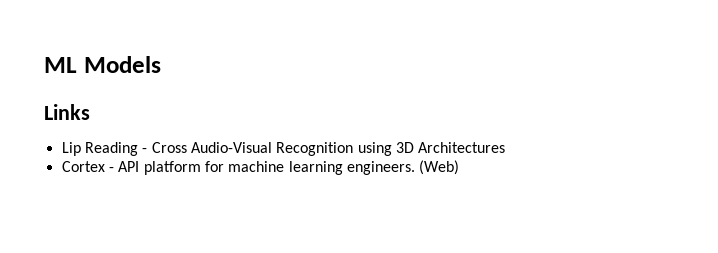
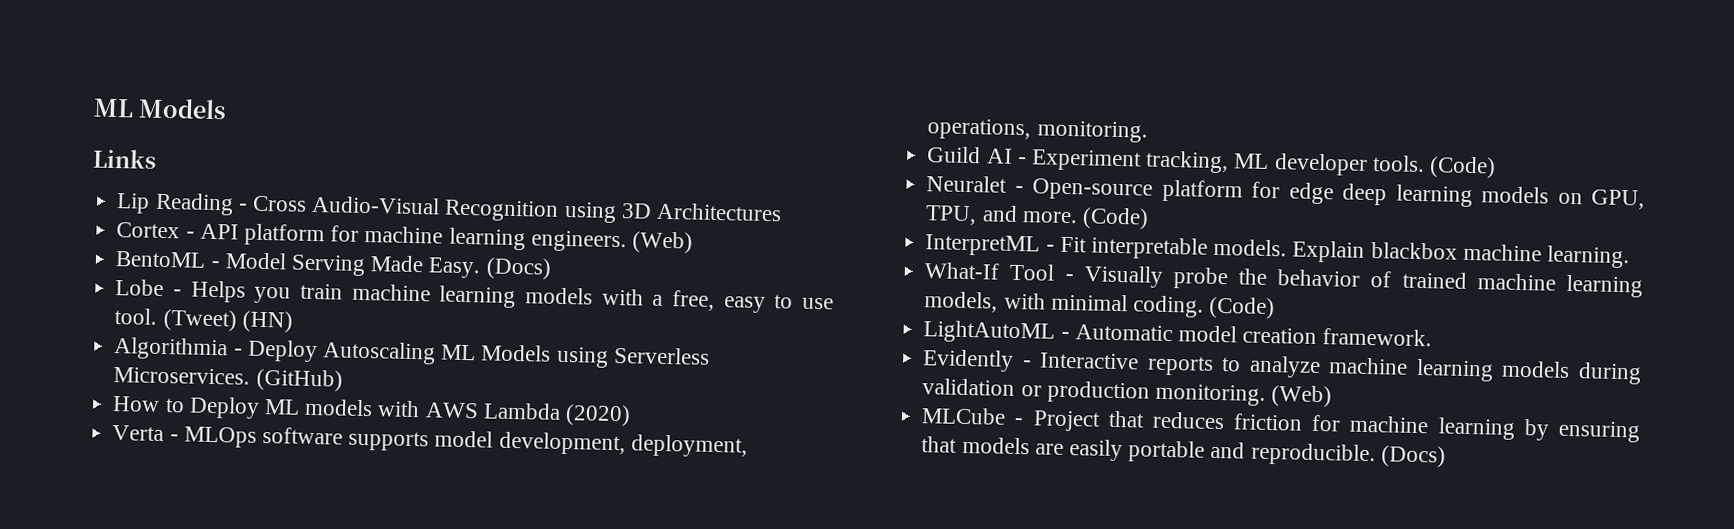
+ BentoML - Model Serving Made Easy. (Docs)
+ Lobe - Helps you train machine learning models with a free, easy to use tool. (Tweet) (HN)
+ Algorithmia - Deploy Autoscaling ML Models using Serverless Microservices. (GitHub)
+ How to Deploy ML models with AWS Lambda (2020)
+ Verta - MLOps software supports model development, deployment, operations, monitoring.
+ Guild AI - Experiment tracking, ML developer tools. (Code)
+ Neuralet - Open-source platform for edge deep learning models on GPU, TPU, and more. (Code)
+ InterpretML - Fit interpretable models. Explain blackbox machine learning.
+ What-If Tool - Visually probe the behavior of trained machine learning models, with minimal coding. (Code)
+ LightAutoML - Automatic model creation framework.
+ Evidently - Interactive reports to analyze machine learning models during validation or production monitoring. (Web)
+ MLCube - Project that reduces friction for machine learning by ensuring that models are easily portable and reproducible. (Docs)

